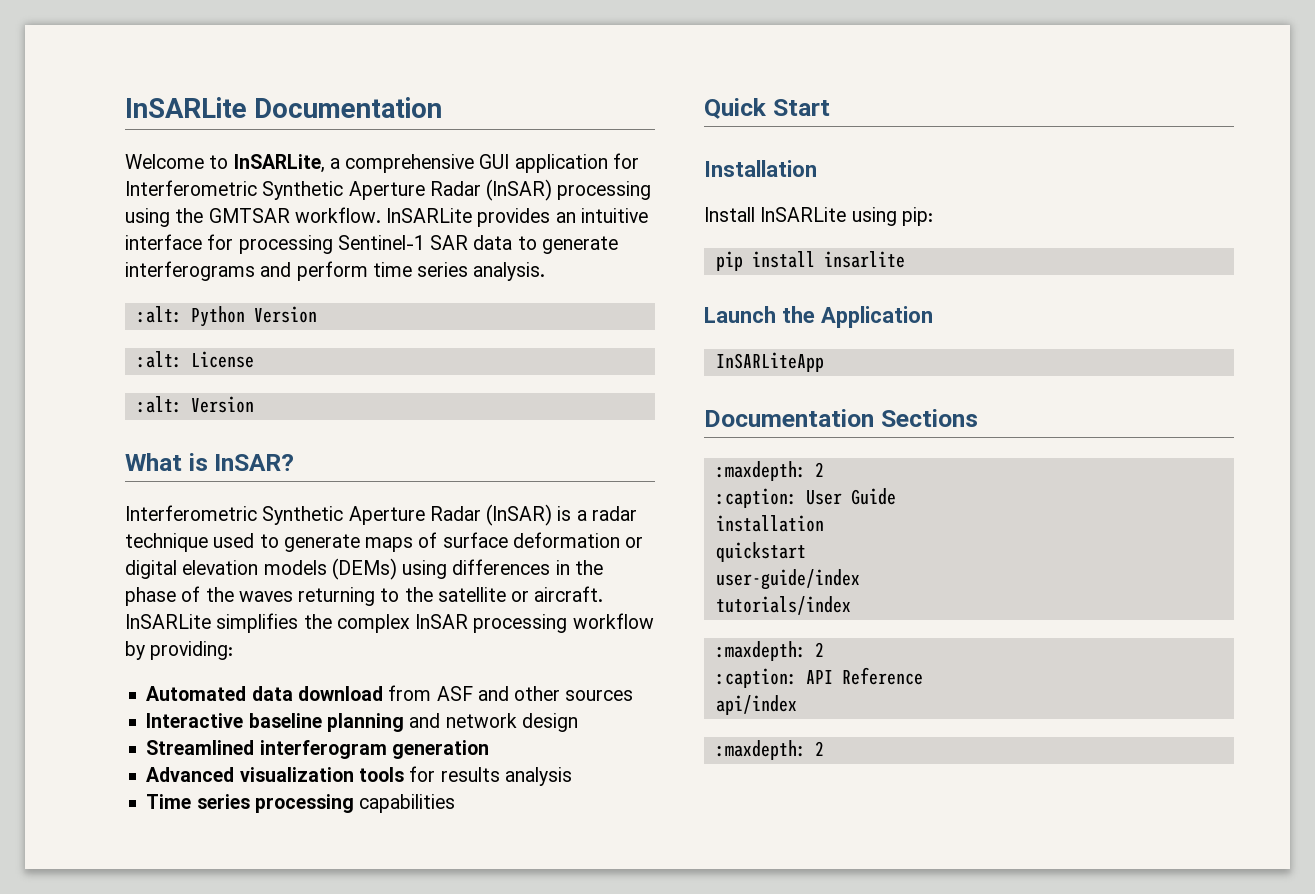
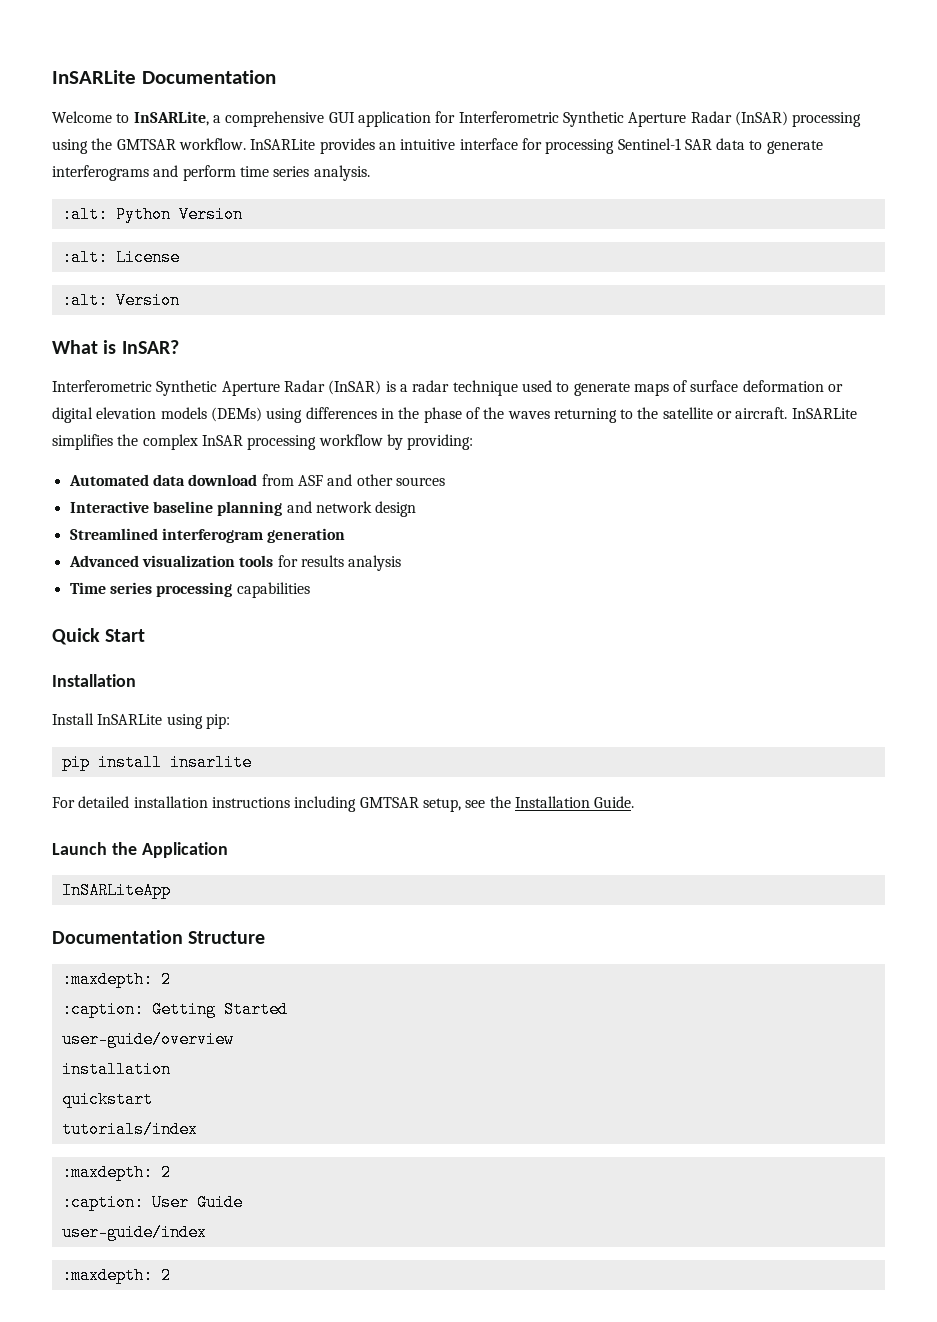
+ For detailed installation instructions including GMTSAR setup, see the Installation Guide.
- Documentation Sections
+ Documentation Structure
+ :maxdepth: 2
+ :caption: Getting Started
+ user-guide/overview
+ installation
+ quickstart
+ tutorials/index
- installation
- quickstart
  user-guide/index
- tutorials/index
- :maxdepth: 2
- :caption: API Reference
- api/index

